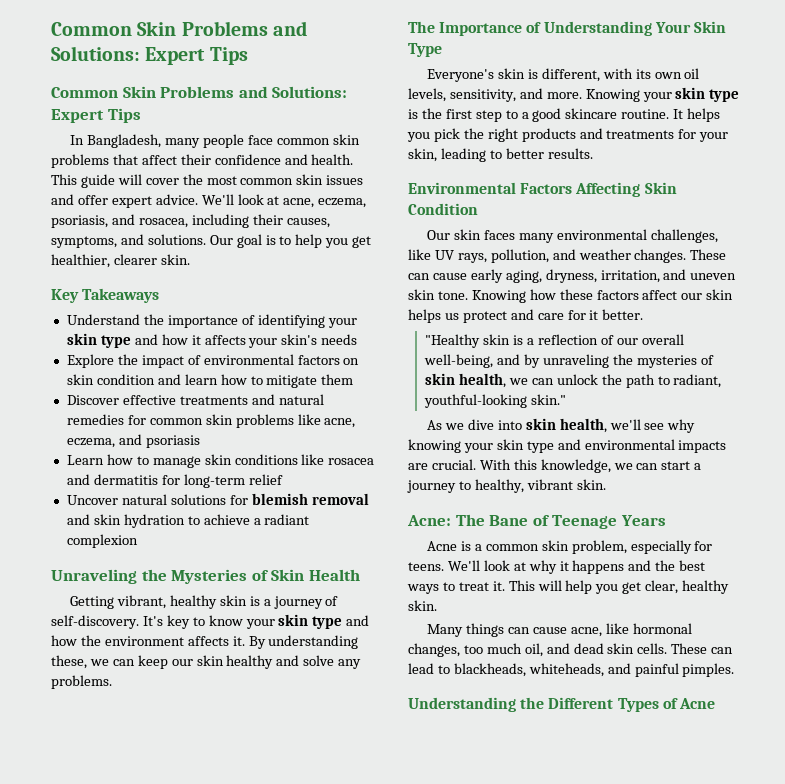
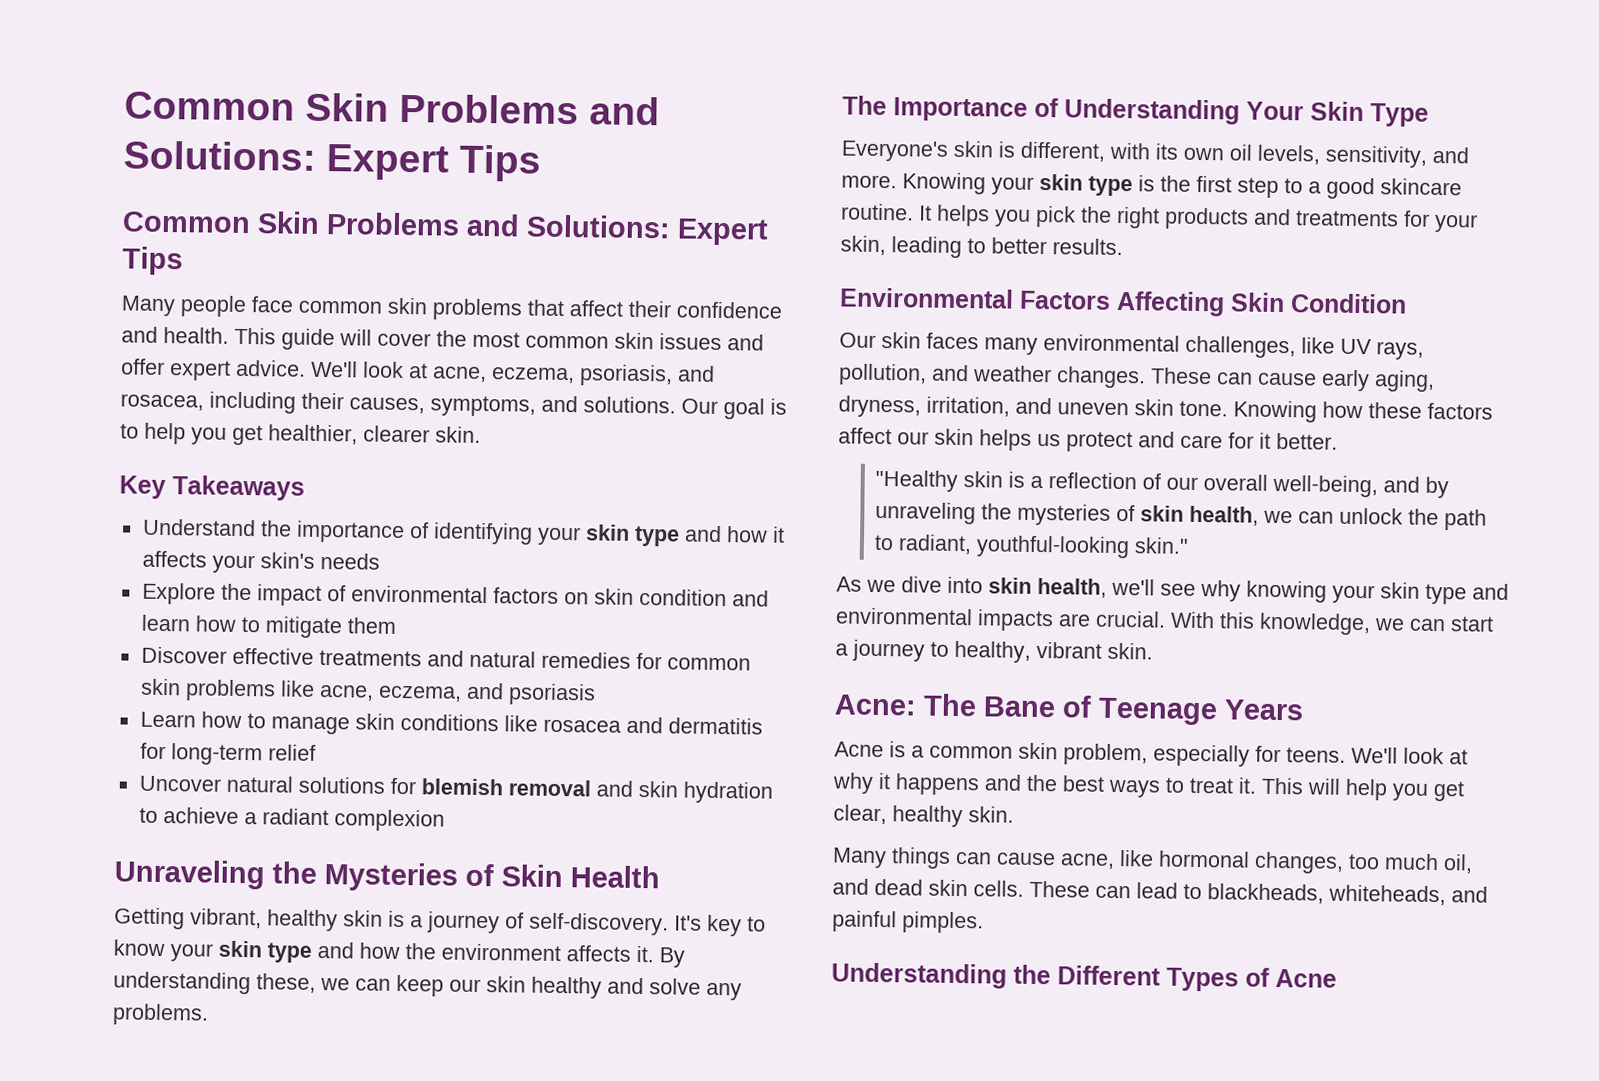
- In Bangladesh, many people face common skin problems that affect their confidence and health.
+ Many people face common skin problems that affect their confidence and health.

